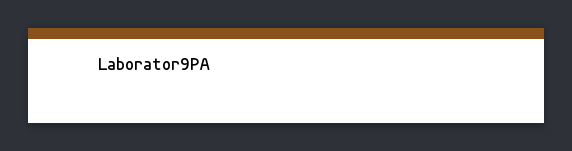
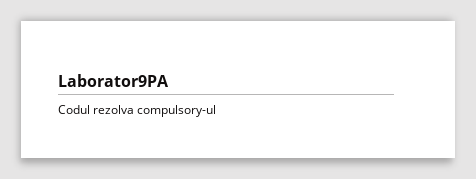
+ Codul rezolva compulsory-ul

